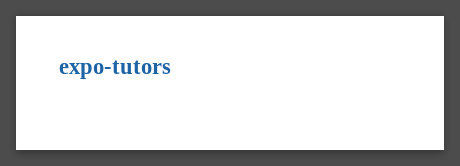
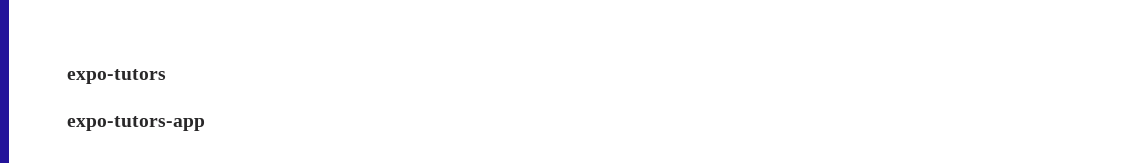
+ expo-tutors-app

